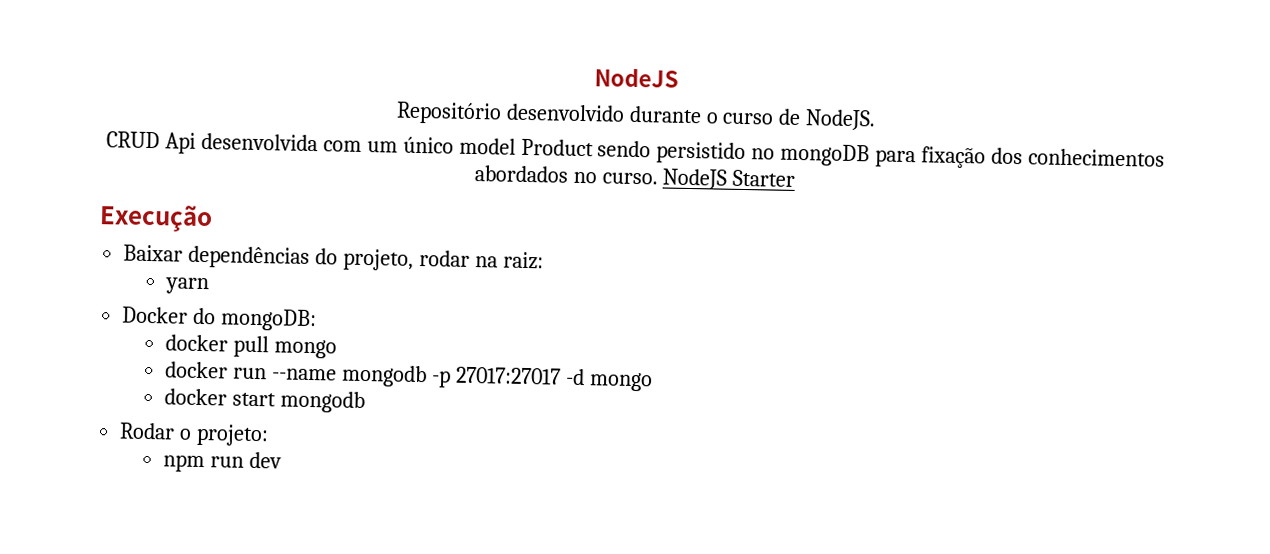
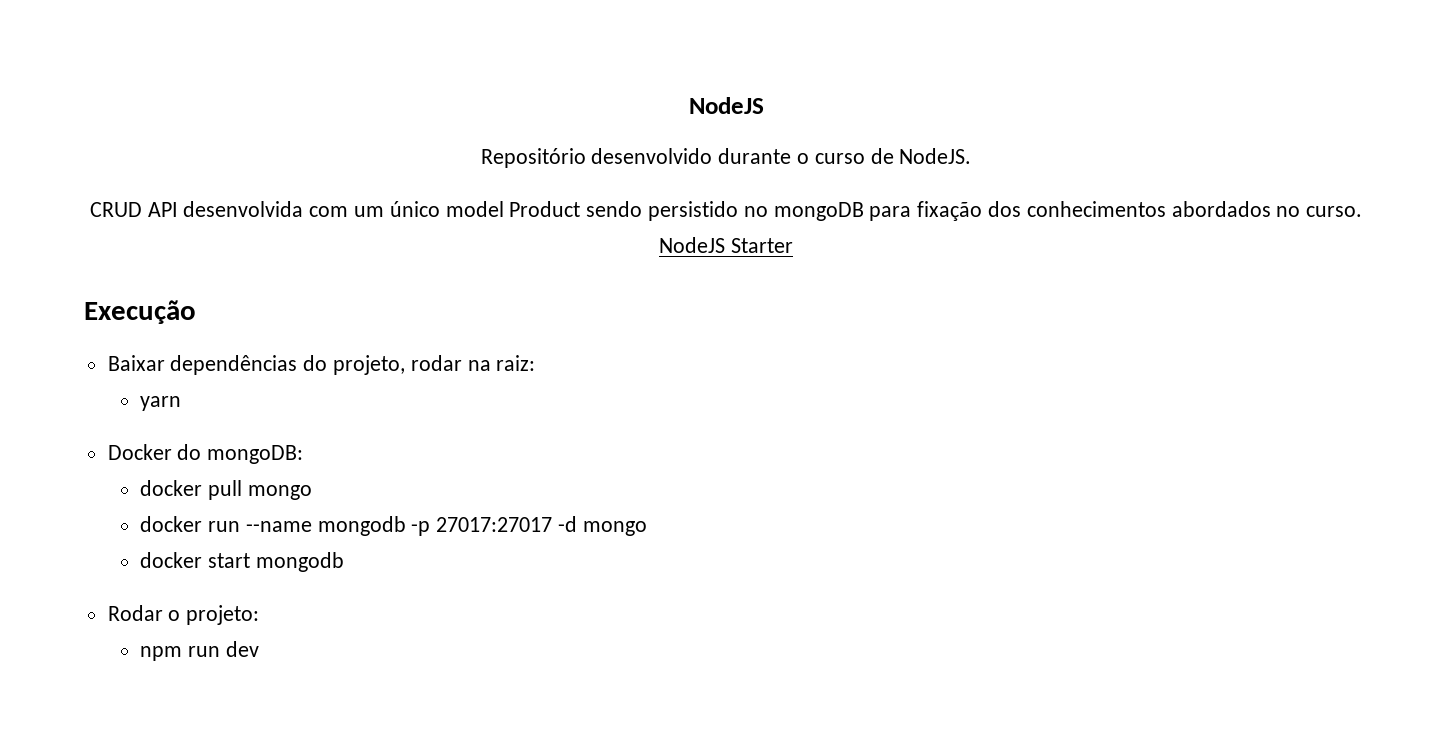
- CRUD Api desenvolvida com um único model Product sendo persistido no mongoDB para fixação dos conhecimentos abordados no curso.
+ CRUD API desenvolvida com um único model Product sendo persistido no mongoDB para fixação dos conhecimentos abordados no curso.

